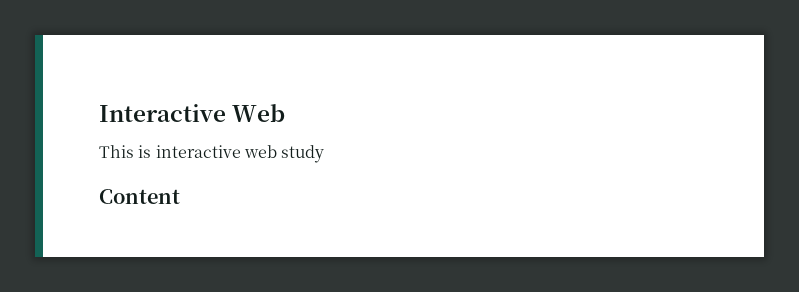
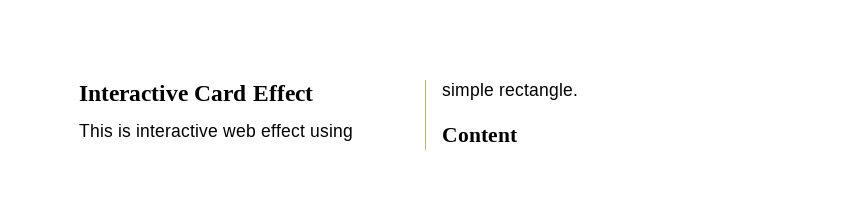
- Interactive Web
+ Interactive Card Effect
- This is interactive web study
+ This is interactive web effect using simple rectangle.

